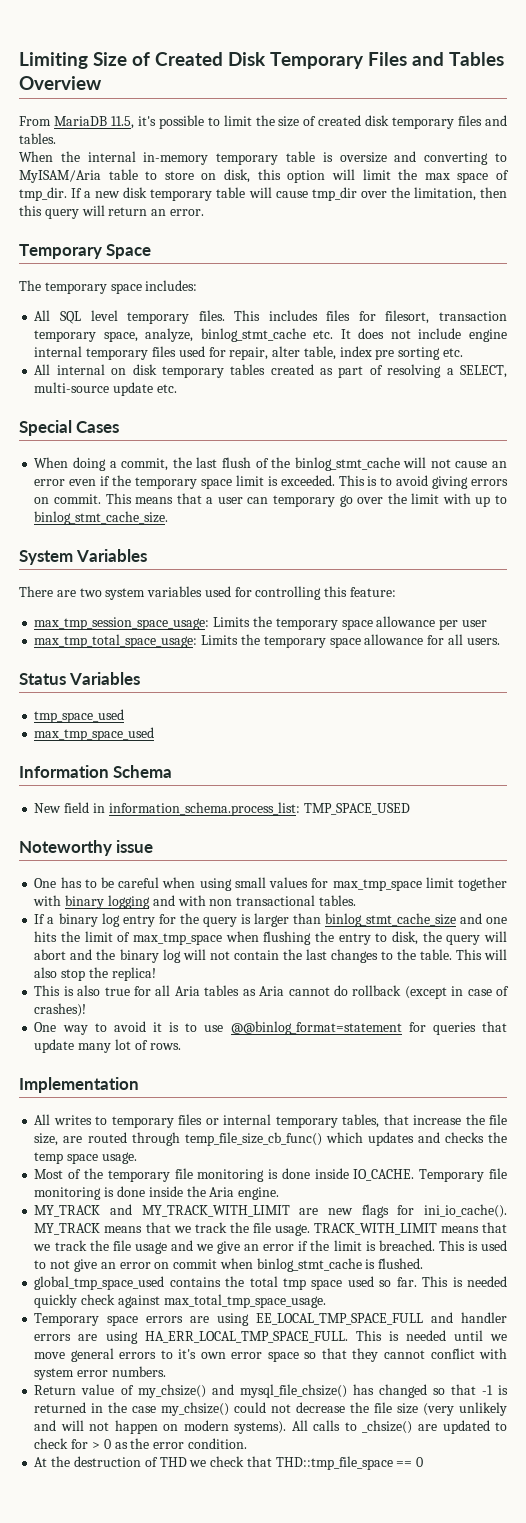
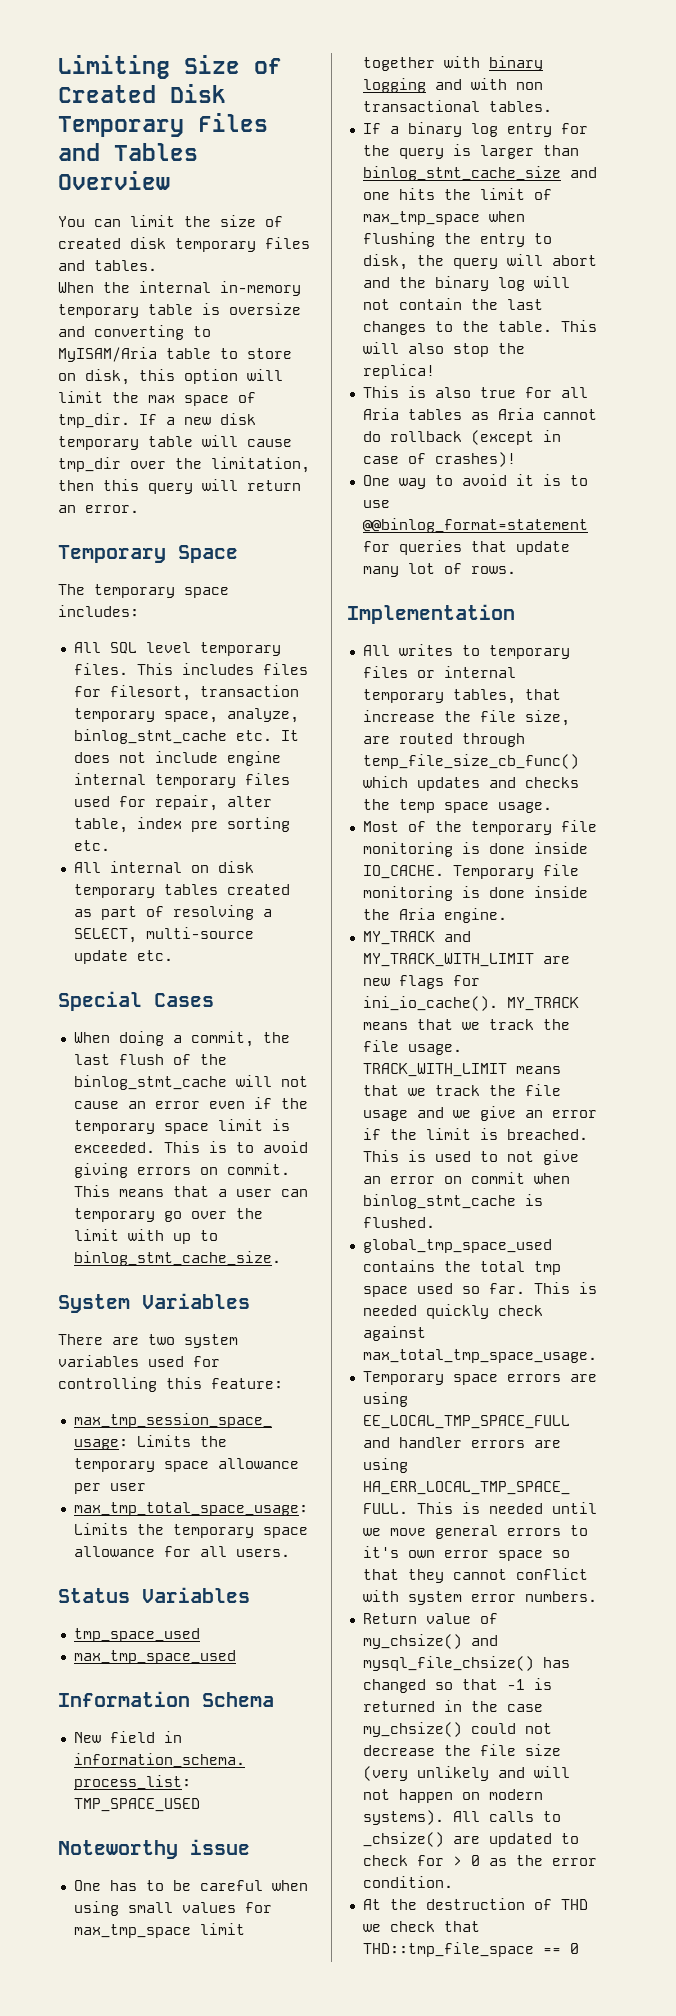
- From MariaDB 11.5, it's possible to limit the size of created disk temporary files and tables.
+ You can limit the size of created disk temporary files and tables.

